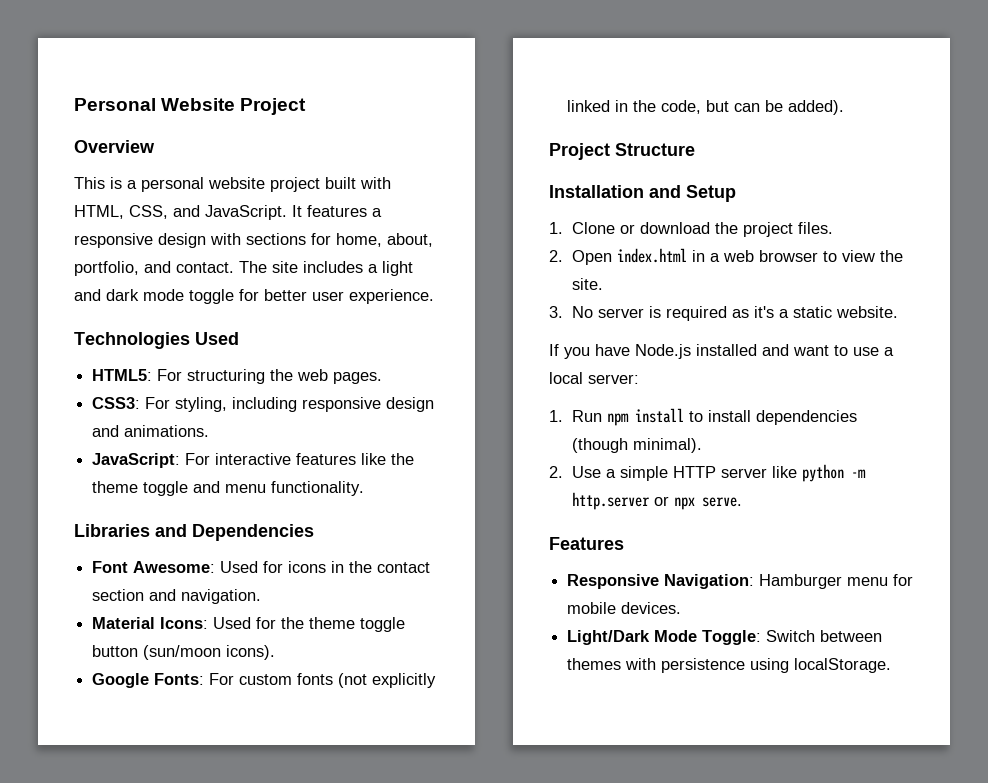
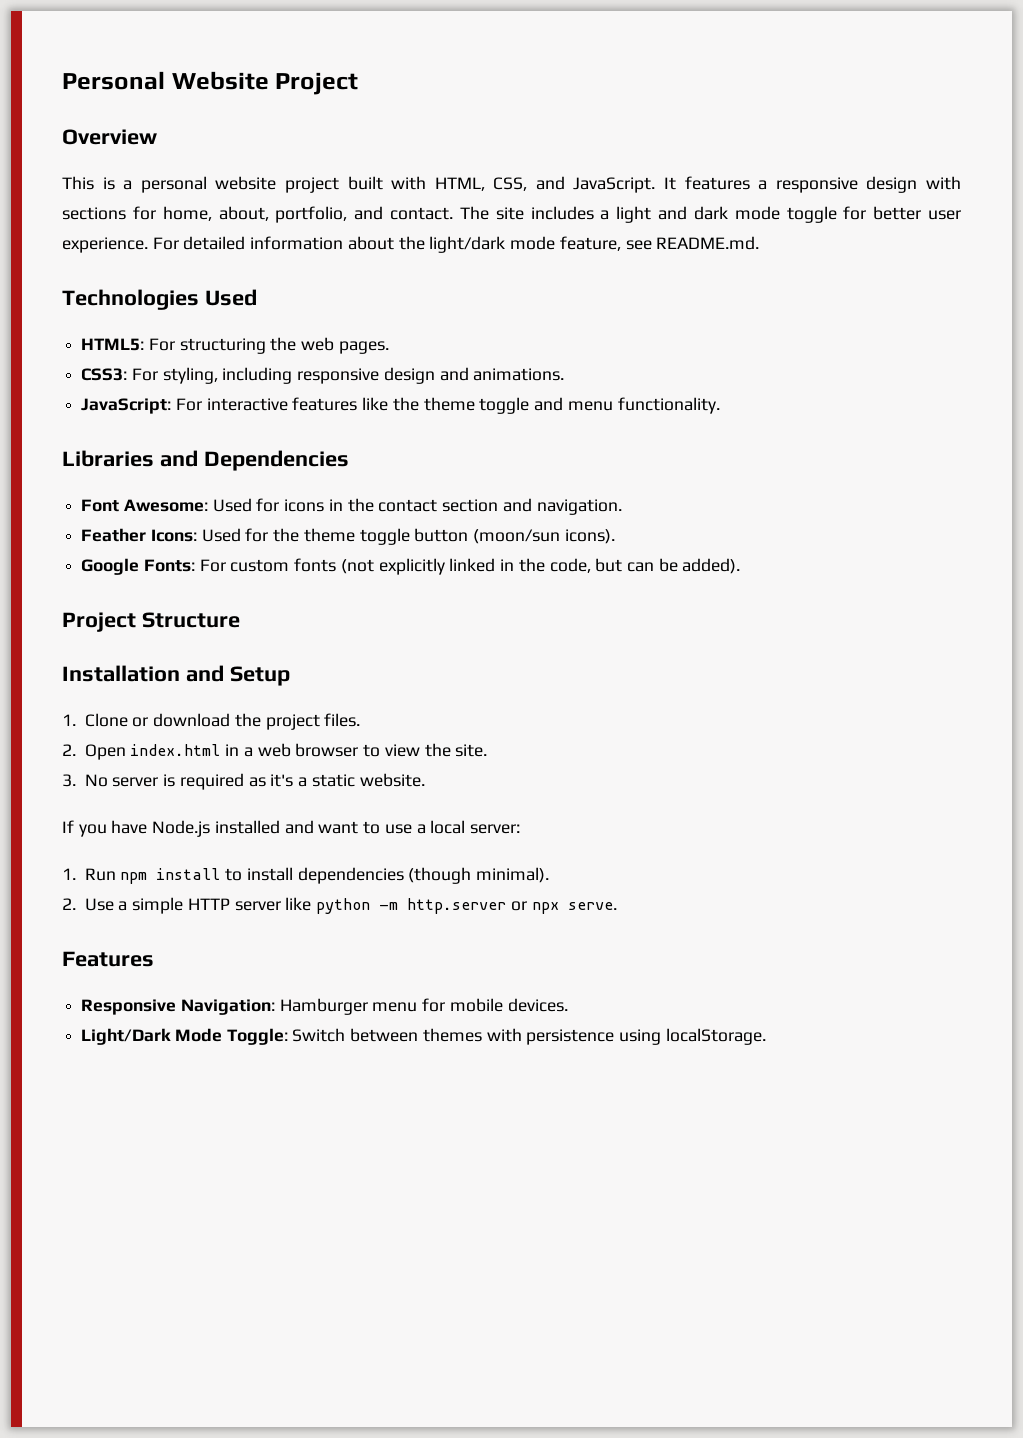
+ For detailed information about the light/dark mode feature, see README.md.
- Material Icons: Used for the theme toggle button (sun/moon icons).
+ Feather Icons: Used for the theme toggle button (moon/sun icons).

